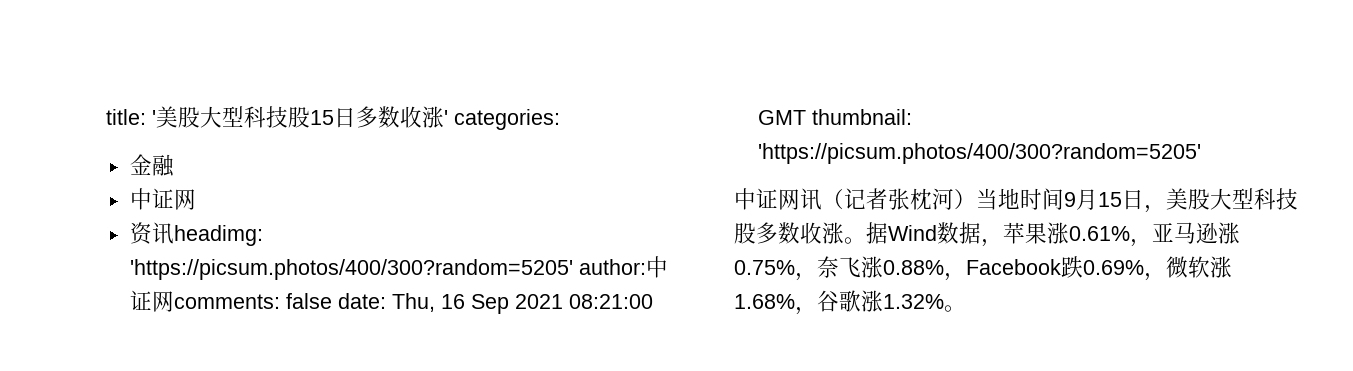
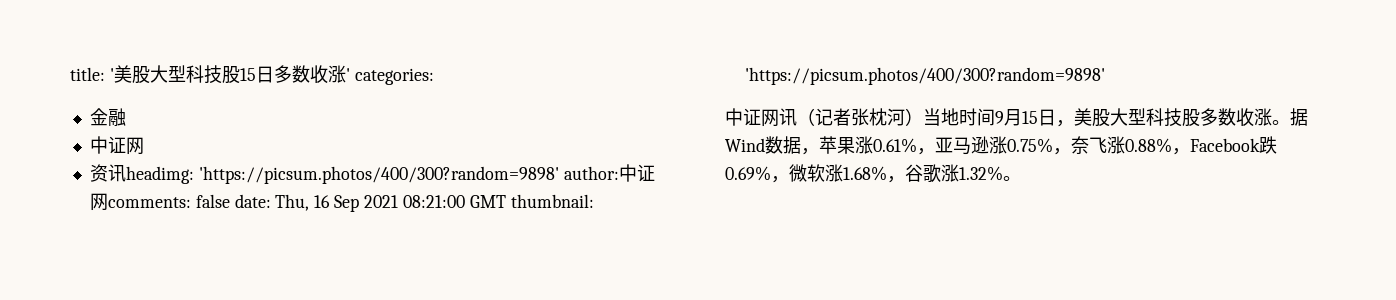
- 资讯headimg: 'https://picsum.photos/400/300?random=5205' author:中证网comments: false date: Thu, 16 Sep 2021 08:21:00 GMT thumbnail: 'https://picsum.photos/400/300?random=5205'
+ 资讯headimg: 'https://picsum.photos/400/300?random=9898' author:中证网comments: false date: Thu, 16 Sep 2021 08:21:00 GMT thumbnail: 'https://picsum.photos/400/300?random=9898'

